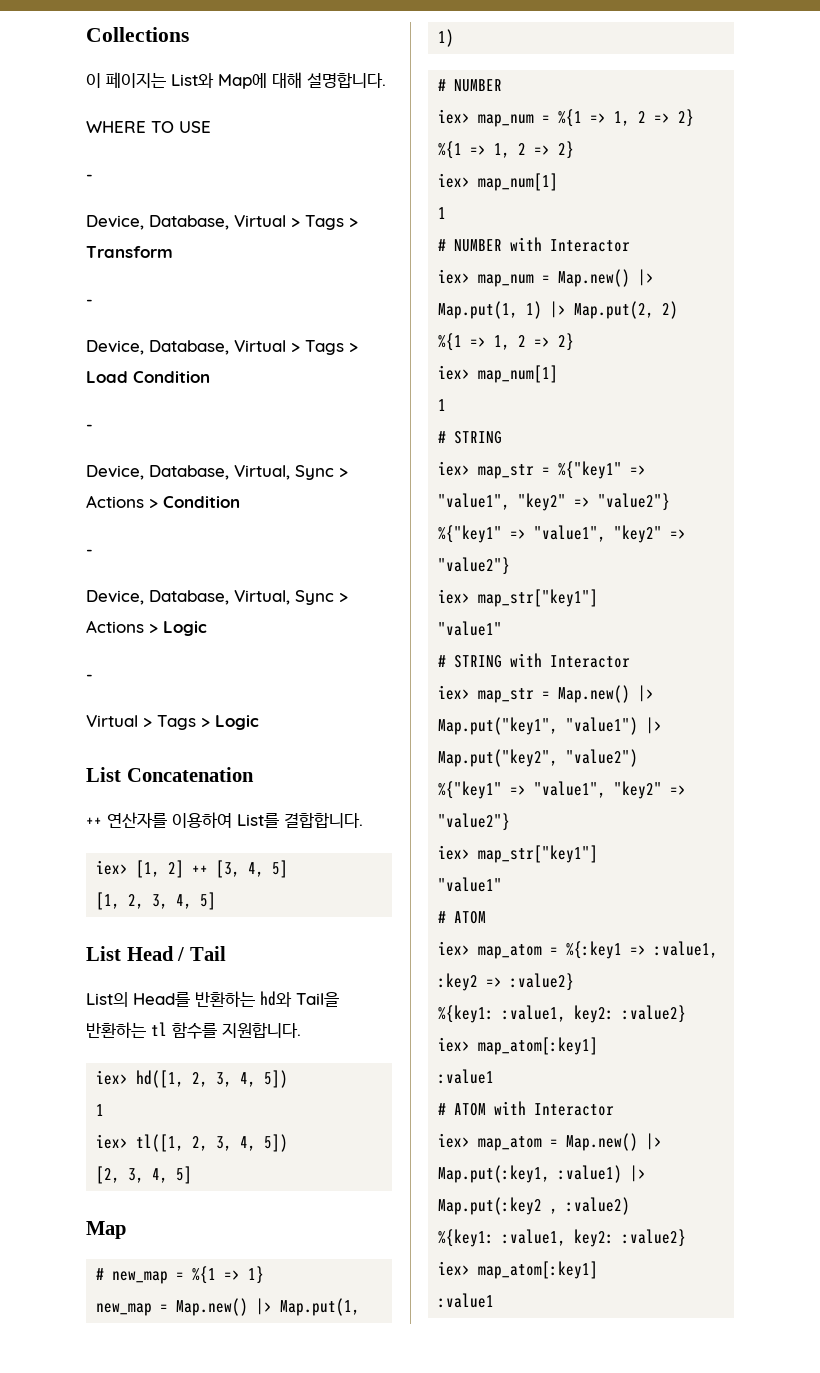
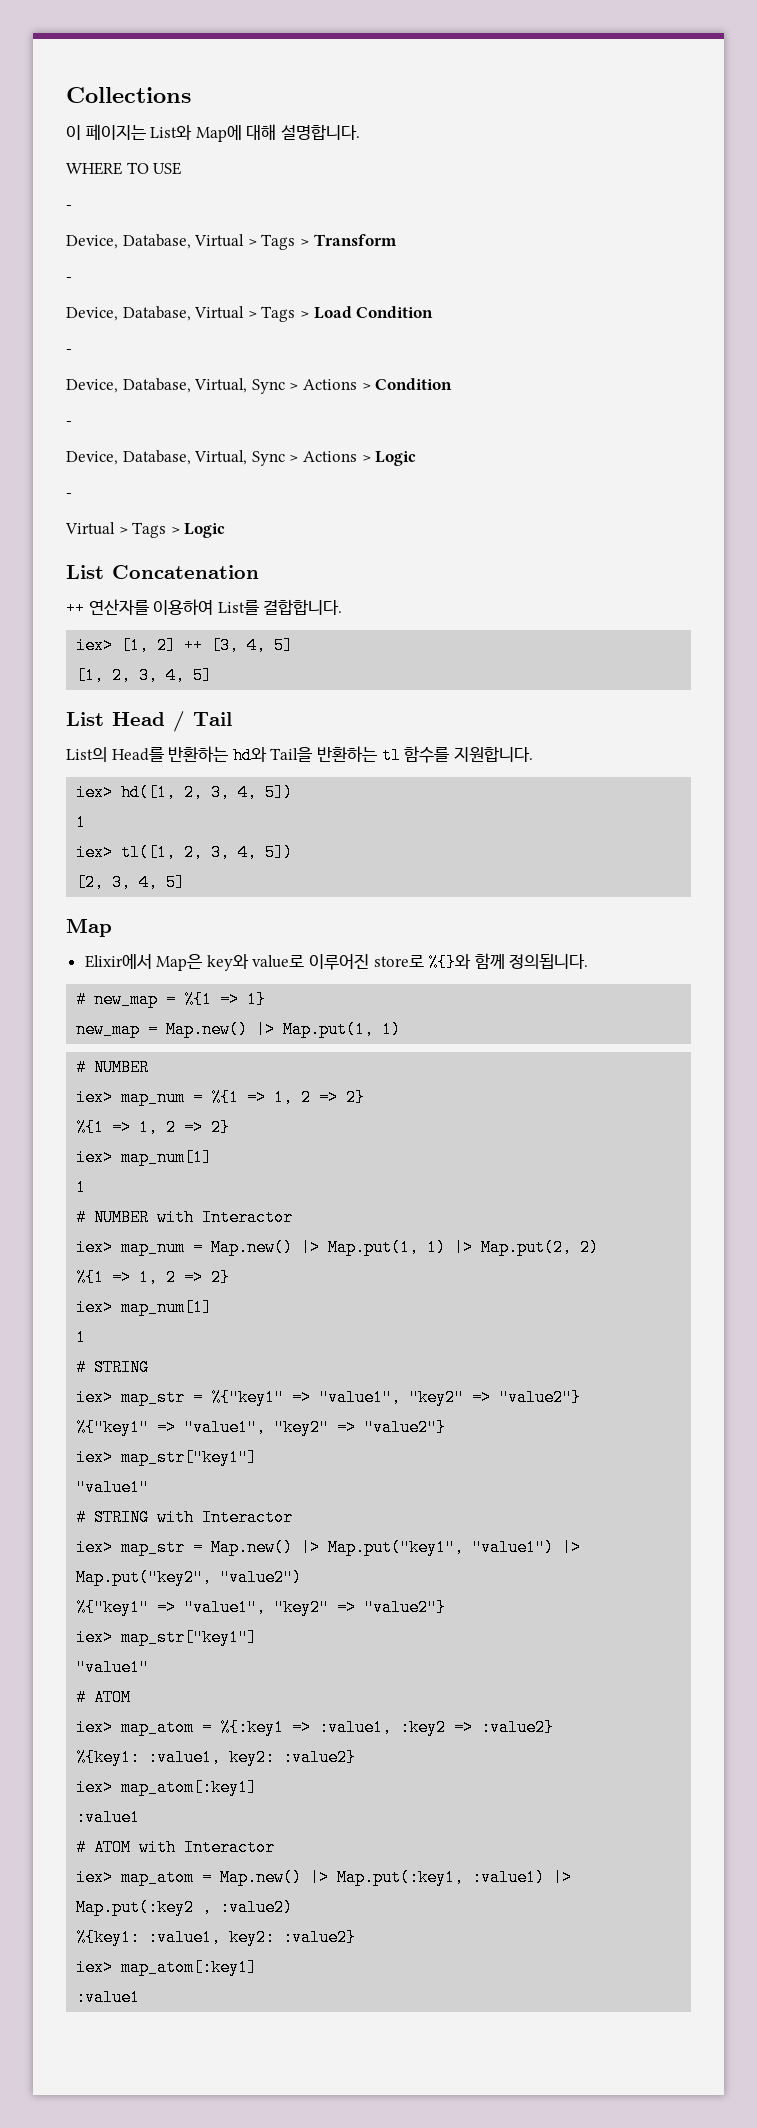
+ Elixir에서 Map은 key와 value로 이루어진 store로 %{}와 함께 정의됩니다.

